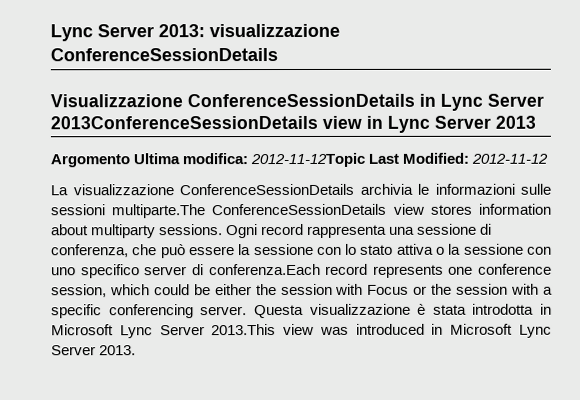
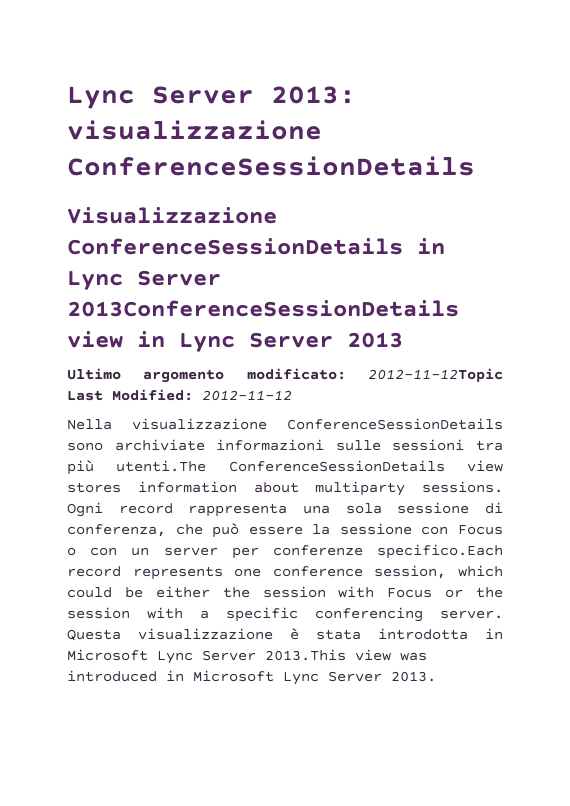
- Argomento Ultima modifica: 2012-11-12Topic Last Modified: 2012-11-12
+ Ultimo argomento modificato: 2012-11-12Topic Last Modified: 2012-11-12
- La visualizzazione ConferenceSessionDetails archivia le informazioni sulle sessioni multiparte.The ConferenceSessionDetails view stores information about multiparty sessions.
+ Nella visualizzazione ConferenceSessionDetails sono archiviate informazioni sulle sessioni tra più utenti.The ConferenceSessionDetails view stores information about multiparty sessions.
- Ogni record rappresenta una sessione di conferenza, che può essere la sessione con lo stato attiva o la sessione con uno specifico server di conferenza.Each record represents one conference session, which could be either the session with Focus or the session with a specific conferencing server.
+ Ogni record rappresenta una sola sessione di conferenza, che può essere la sessione con Focus o con un server per conferenze specifico.Each record represents one conference session, which could be either the session with Focus or the session with a specific conferencing server.

